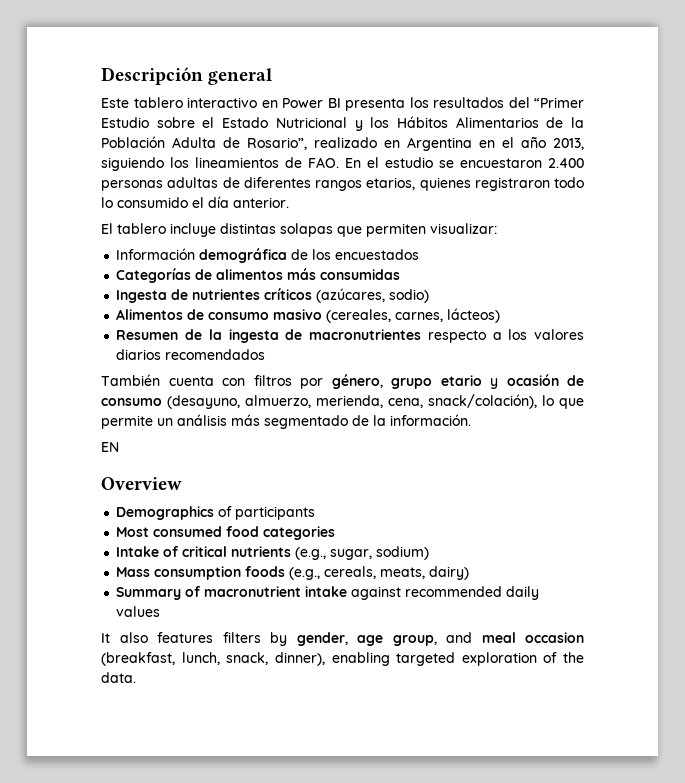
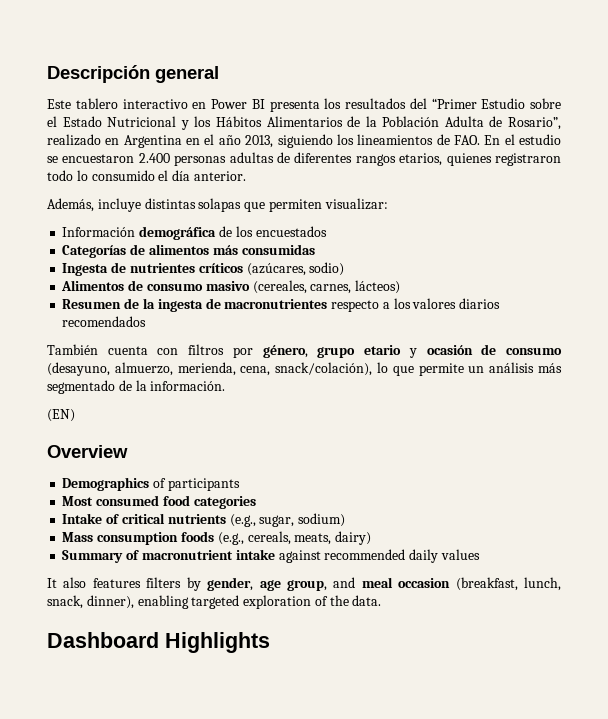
- El tablero incluye distintas solapas que permiten visualizar:
+ Además, incluye distintas solapas que permiten visualizar:
- EN
+ (EN)
+ Dashboard Highlights

